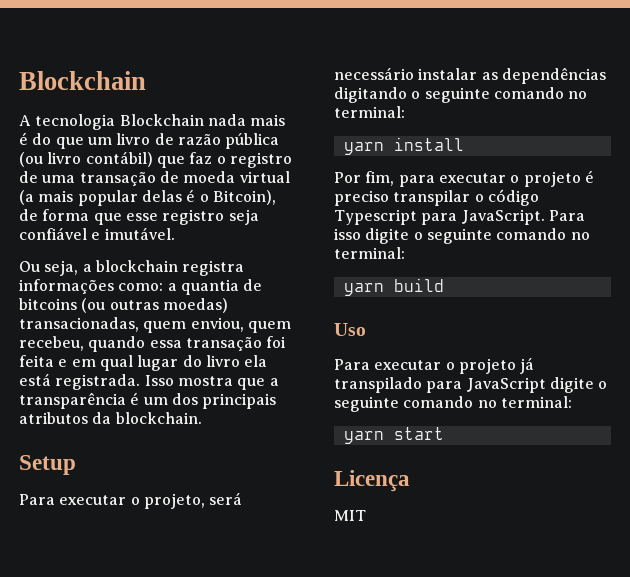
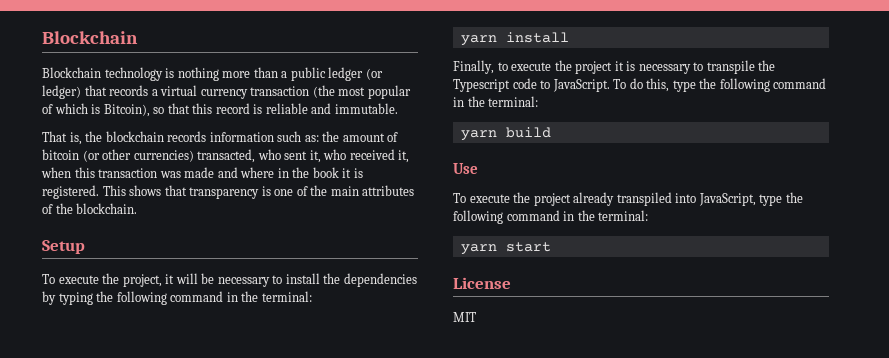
- A tecnologia Blockchain nada mais é do que um livro de razão pública (ou livro contábil) que faz o registro de uma transação de moeda virtual (a mais popular delas é o Bitcoin), de forma que esse registro seja confiável e imutável.
- Ou seja, a blockchain registra informações como: a quantia de bitcoins (ou outras moedas) transacionadas, quem enviou, quem recebeu, quando essa transação foi feita e em qual lugar do livro ela está registrada. Isso mostra que a transparência é um dos principais atributos da blockchain.
+ Blockchain technology is nothing more than a public ledger (or ledger) that records a virtual currency transaction (the most popular of which is Bitcoin), so that this record is reliable and immutable.
+ That is, the blockchain records information such as: the amount of bitcoin (or other currencies) transacted, who sent it, who received it, when this transaction was made and where in the book it is registered. This shows that transparency is one of the main attributes of the blockchain.
  Setup
- Para executar o projeto, será necessário instalar as dependências digitando o seguinte comando no terminal:
+ To execute the project, it will be necessary to install the dependencies by typing the following command in the terminal:
  yarn install
- Por fim, para executar o projeto é preciso transpilar o código Typescript para JavaScript. Para isso digite o seguinte comando no terminal:
+ Finally, to execute the project it is necessary to transpile the Typescript code to JavaScript. To do this, type the following command in the terminal:
  yarn build
- Uso
- Para executar o projeto já transpilado para JavaScript digite o seguinte comando no terminal:
+ Use
+ To execute the project already transpiled into JavaScript, type the following command in the terminal:
- Licença
+ License

